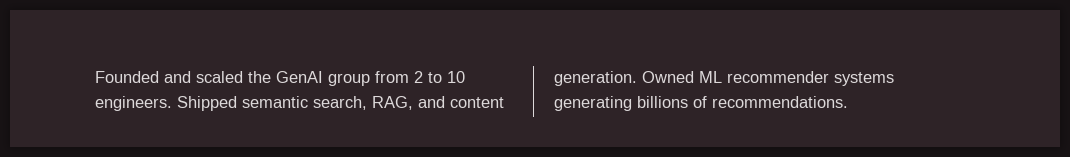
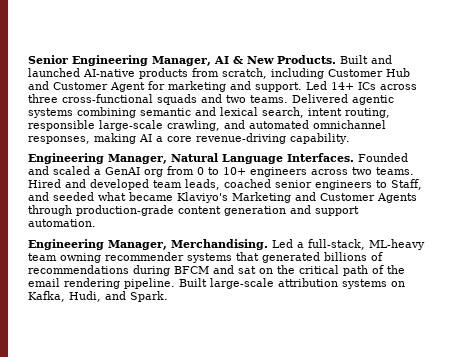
- Founded and scaled the GenAI group from 2 to 10 engineers. Shipped semantic search, RAG, and content generation. Owned ML recommender systems generating billions of recommendations.
+ Senior Engineering Manager, AI & New Products. Built and launched AI-native products from scratch, including Customer Hub and Customer Agent for marketing and support. Led 14+ ICs across three cross-functional squads and two teams. Delivered agentic systems combining semantic and lexical search, intent routing, responsible large-scale crawling, and automated omnichannel responses, making AI a core revenue-driving capability.
+ Engineering Manager, Natural Language Interfaces. Founded and scaled a GenAI org from 0 to 10+ engineers across two teams. Hired and developed team leads, coached senior engineers to Staff, and seeded what became Klaviyo's Marketing and Customer Agents through production-grade content generation and support automation.
+ Engineering Manager, Merchandising. Led a full-stack, ML-heavy team owning recommender systems that generated billions of recommendations during BFCM and sat on the critical path of the email rendering pipeline. Built large-scale attribution systems on Kafka, Hudi, and Spark.

